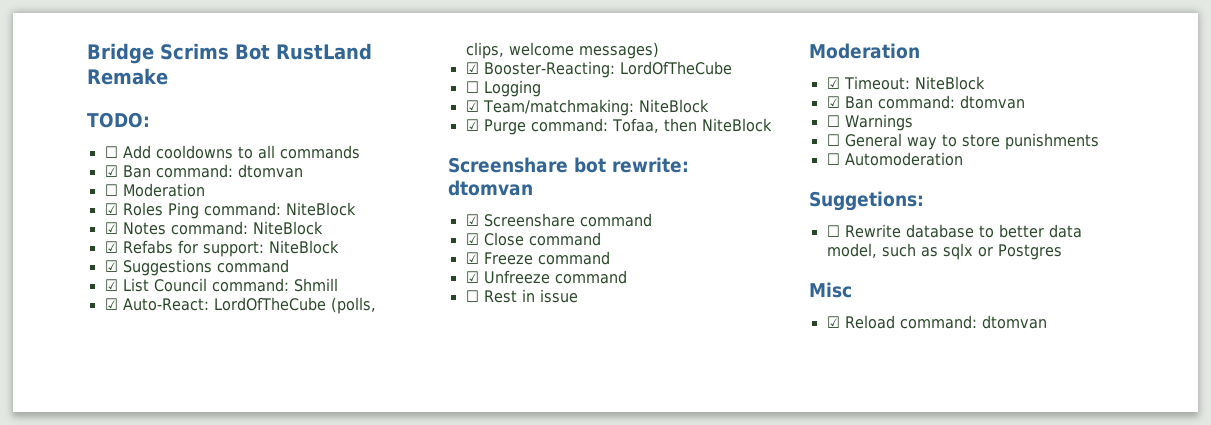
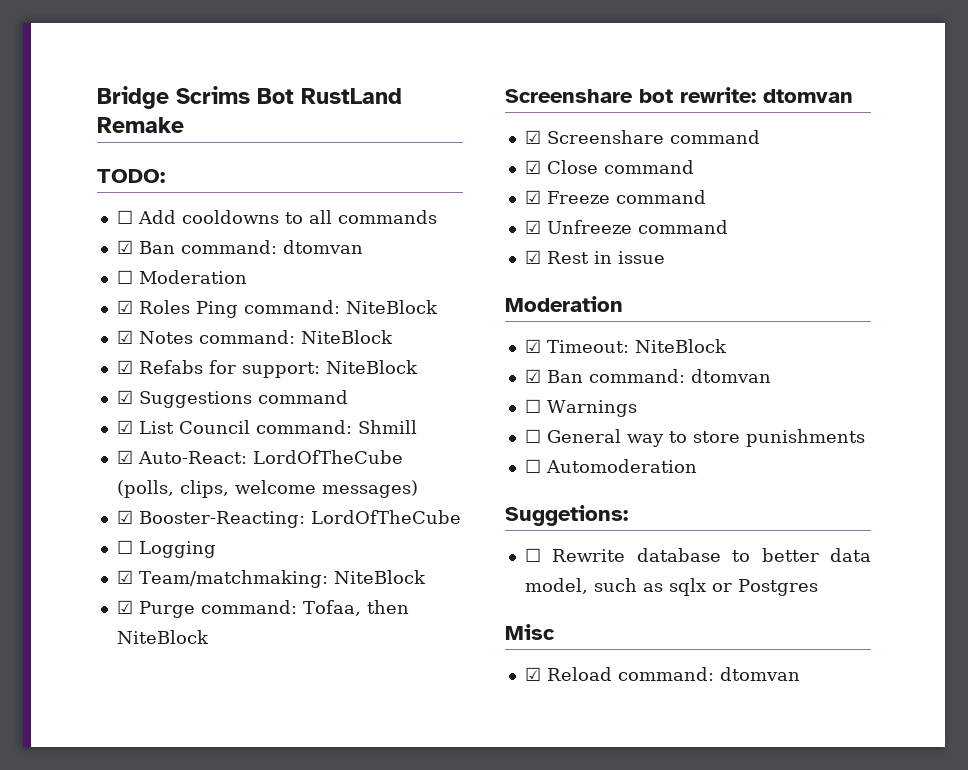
- ☐ Rest in issue
+ ☑ Rest in issue

